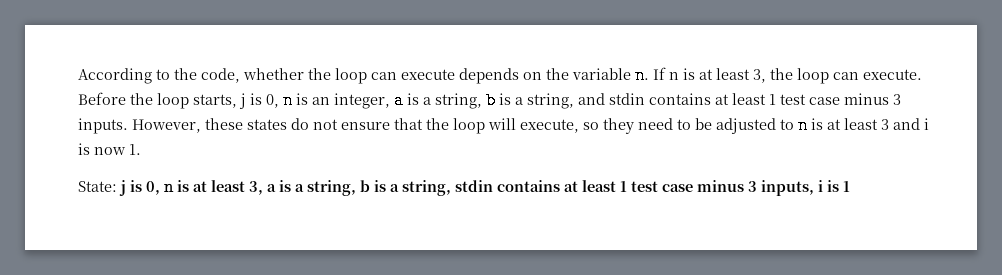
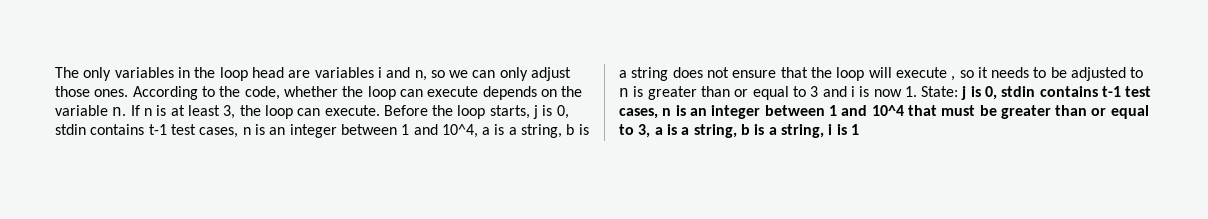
+ The only variables in the loop head are variables i and n, so we can only adjust those ones.
- Before the loop starts, j is 0, n is an integer, a is a string, b is a string, and stdin contains at least 1 test case minus 3 inputs. However, these states do not ensure that the loop will execute, so they need to be adjusted to n is at least 3 and i is now 1.
- State: j is 0, n is at least 3, a is a string, b is a string, stdin contains at least 1 test case minus 3 inputs, i is 1
+ Before the loop starts, j is 0, stdin contains t-1 test cases, n is an integer between 1 and 10^4, a is a string, b is a string does not ensure that the loop will execute , so it needs to be adjusted to n is greater than or equal to 3 and i is now 1. State: j is 0, stdin contains t-1 test cases, n is an integer between 1 and 10^4 that must be greater than or equal to 3, a is a string, b is a string, i is 1

